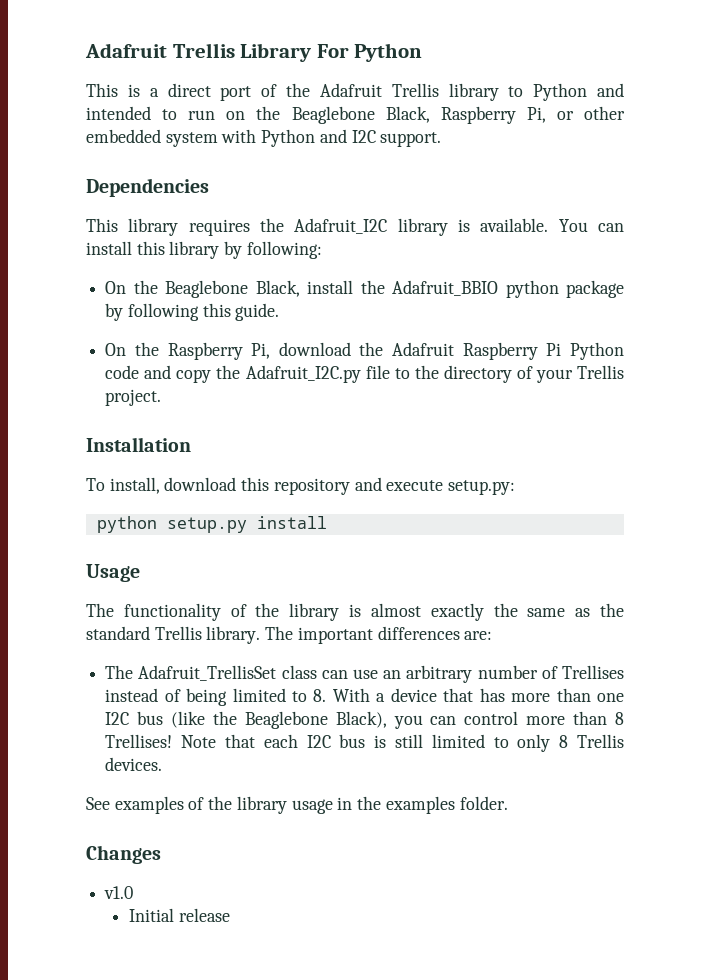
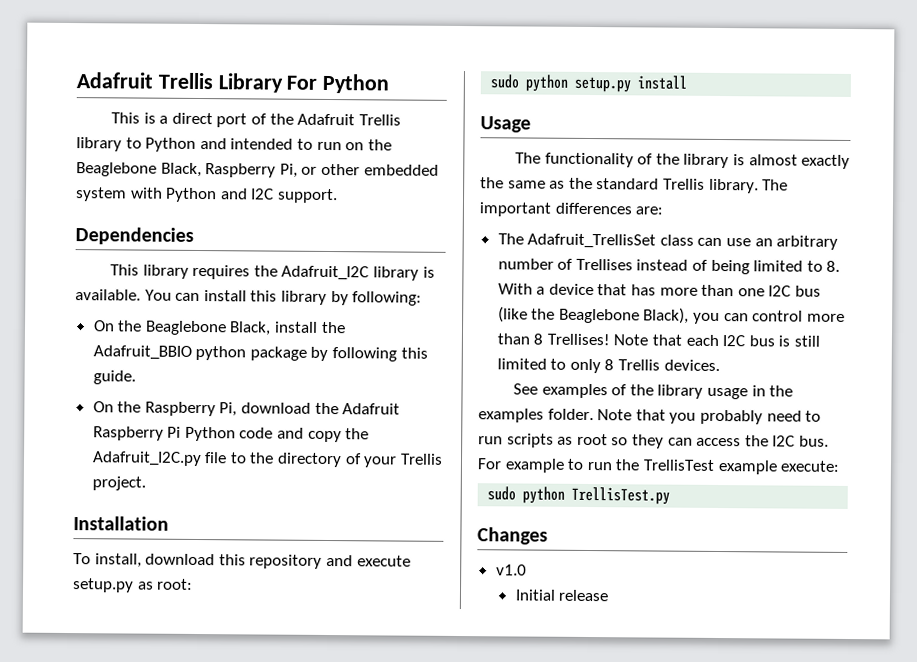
- To install, download this repository and execute setup.py:
- python setup.py install
+ To install, download this repository and execute setup.py as root:
+ sudo python setup.py install
+ Note that you probably need to run scripts as root so they can access the I2C bus. For example to run the TrellisTest example execute:
+ sudo python TrellisTest.py

